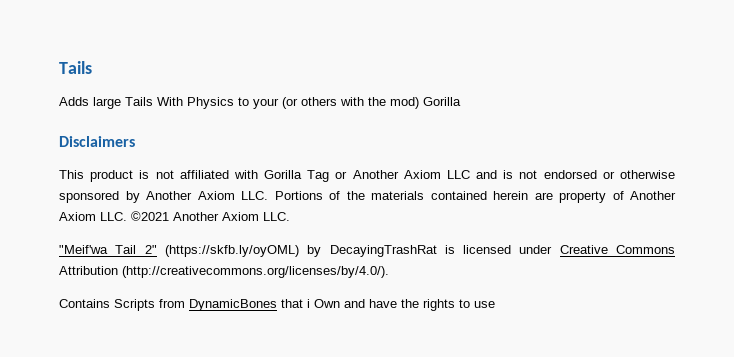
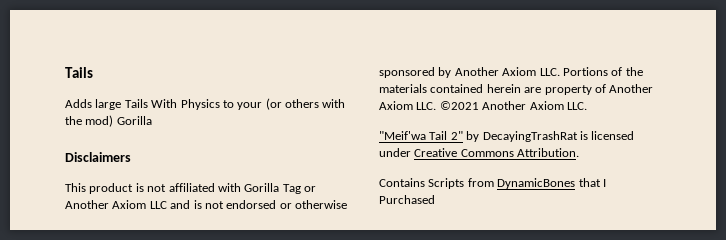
- "Meif'wa Tail 2" (https://skfb.ly/oyOML) by DecayingTrashRat is licensed under Creative Commons Attribution (http://creativecommons.org/licenses/by/4.0/).
+ "Meif'wa Tail 2" by DecayingTrashRat is licensed under Creative Commons Attribution.
- Contains Scripts from DynamicBones that i Own and have the rights to use
+ Contains Scripts from DynamicBones that I Purchased

